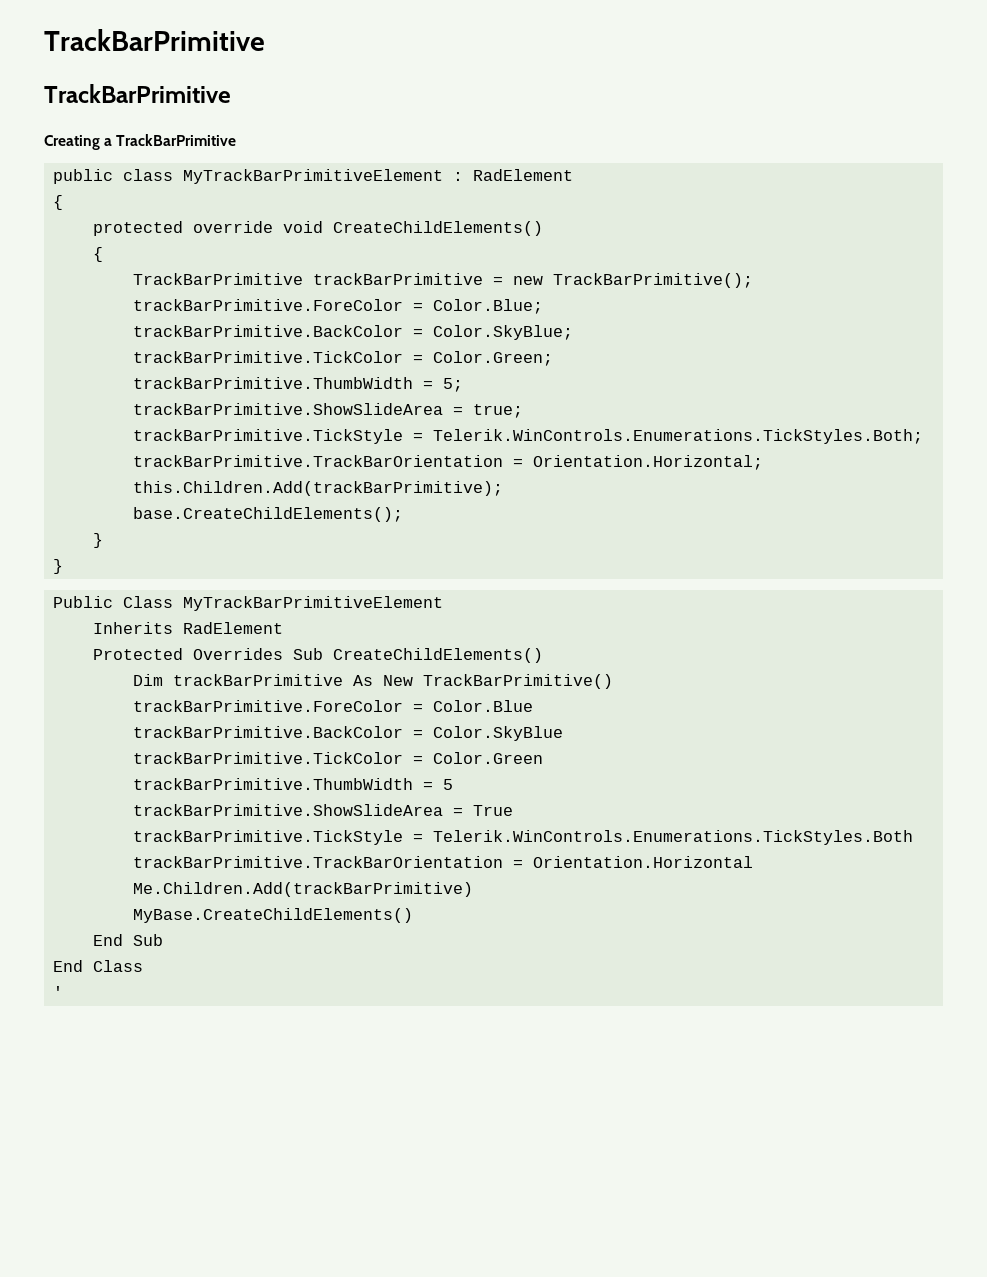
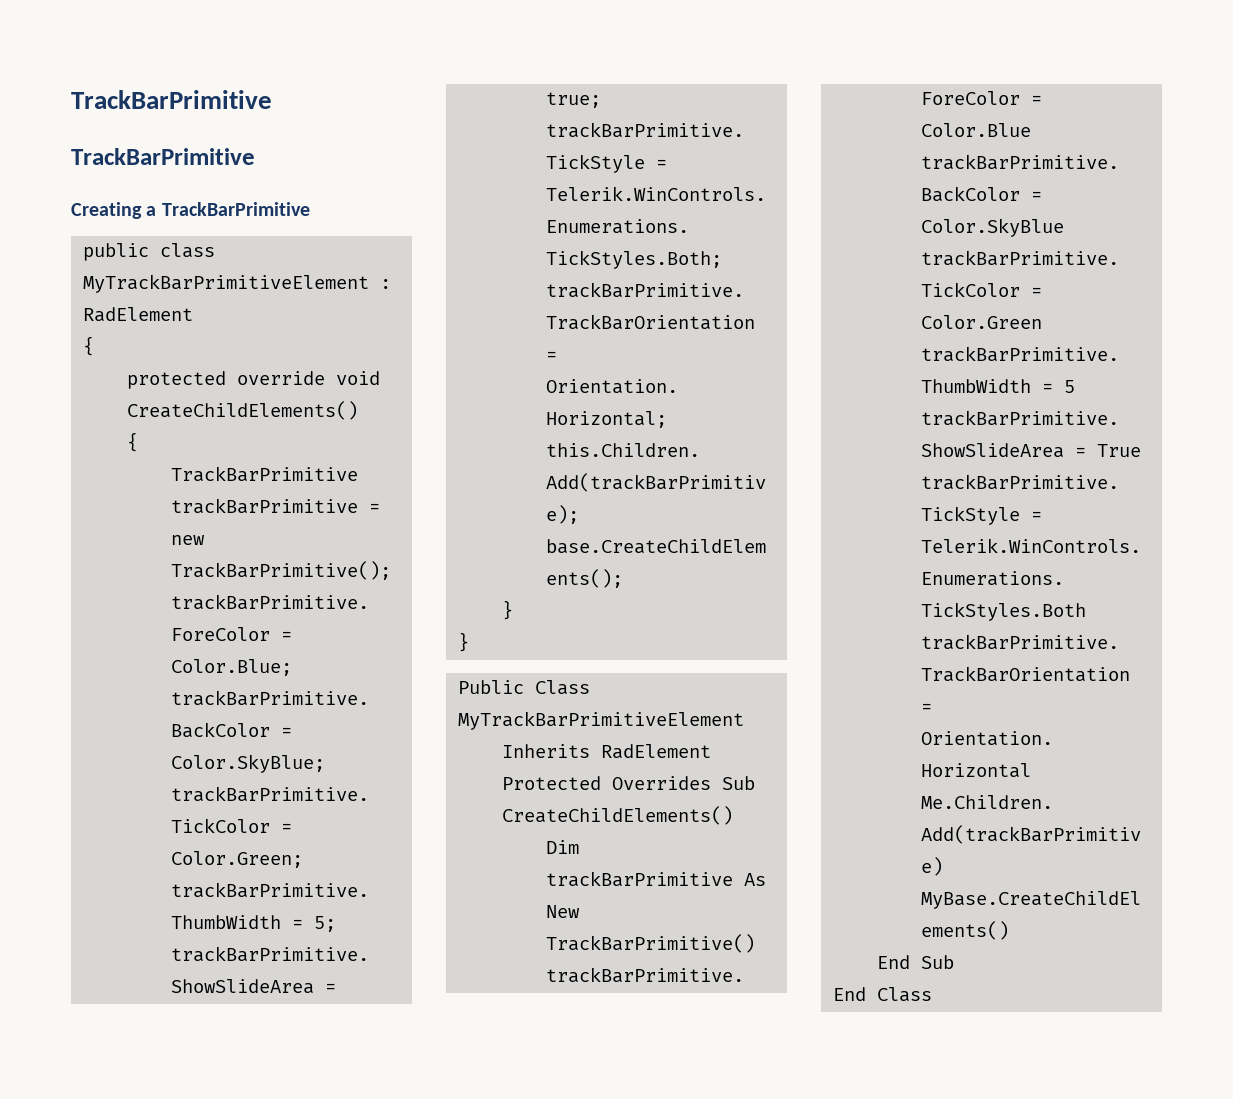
- '

